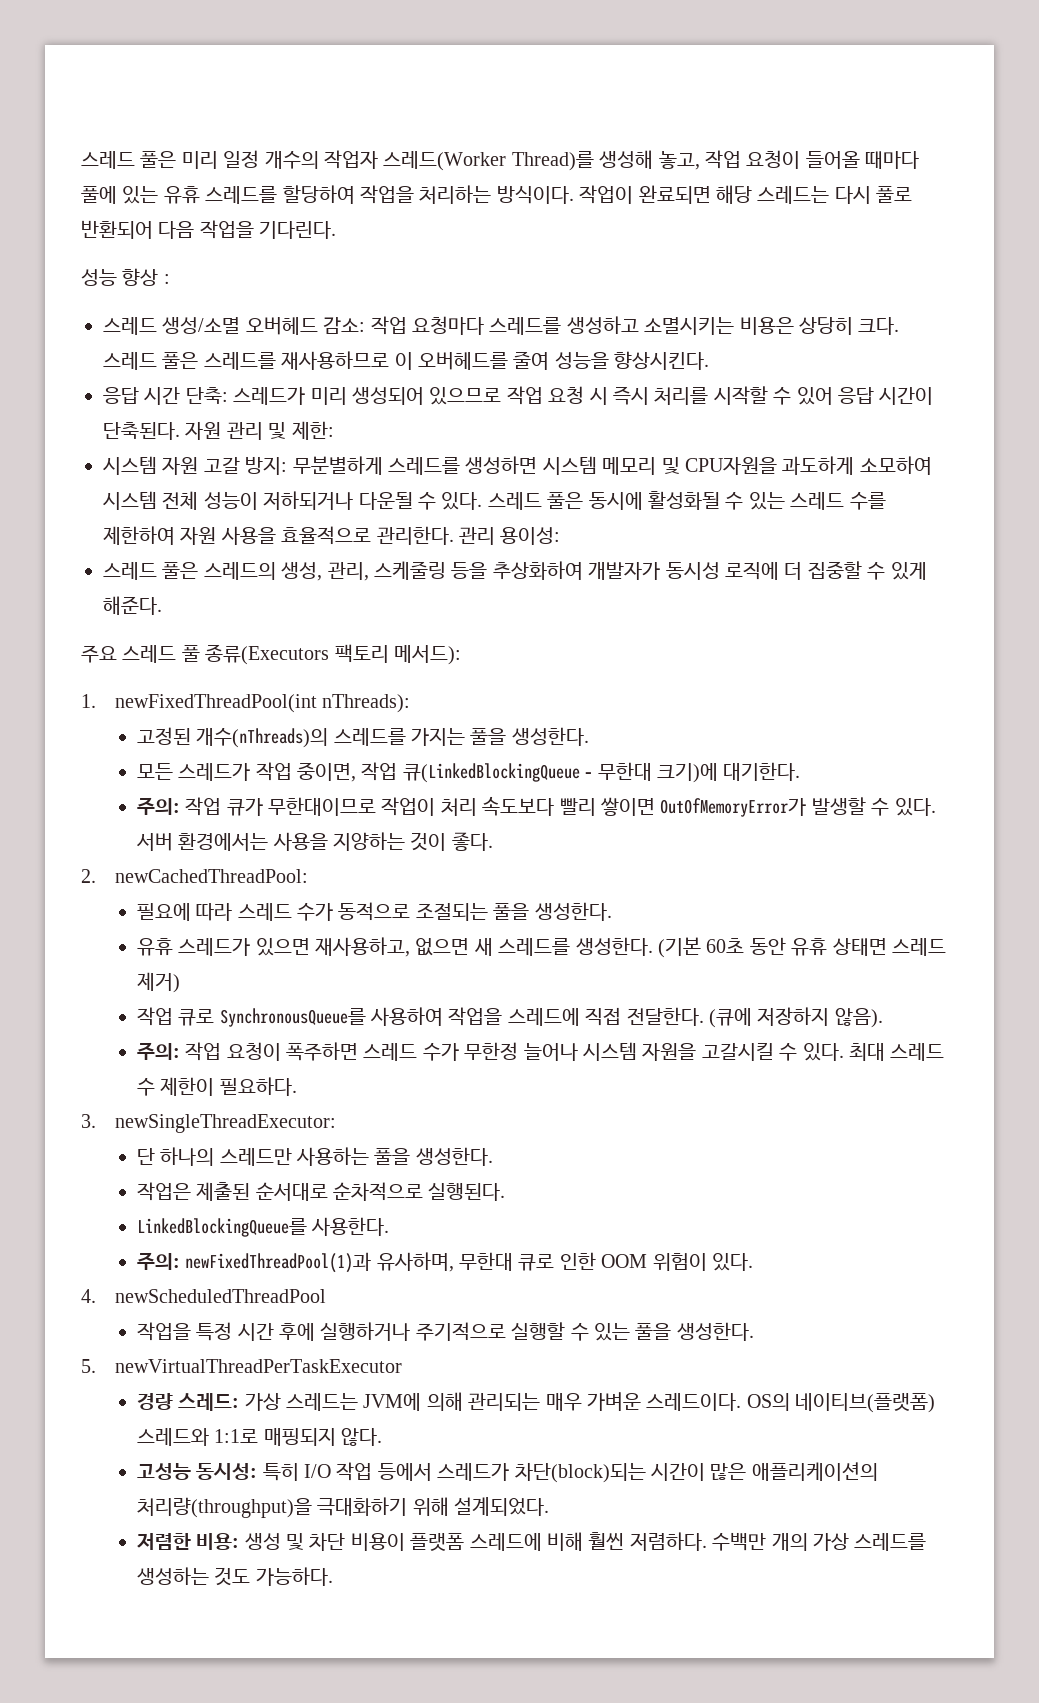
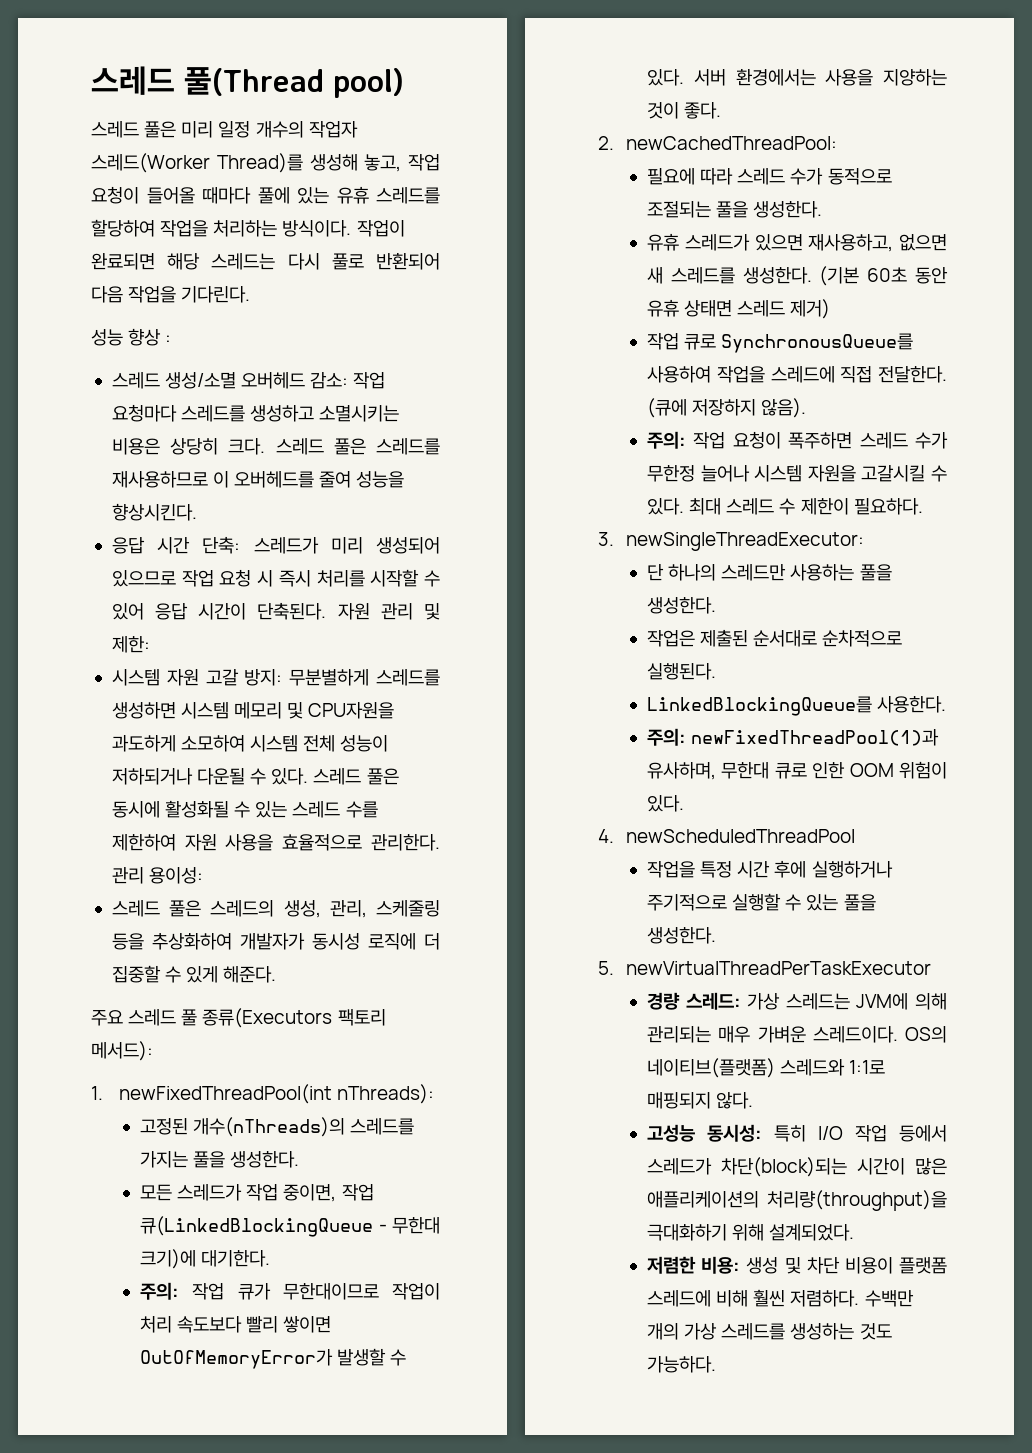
+ 스레드 풀(Thread pool)

